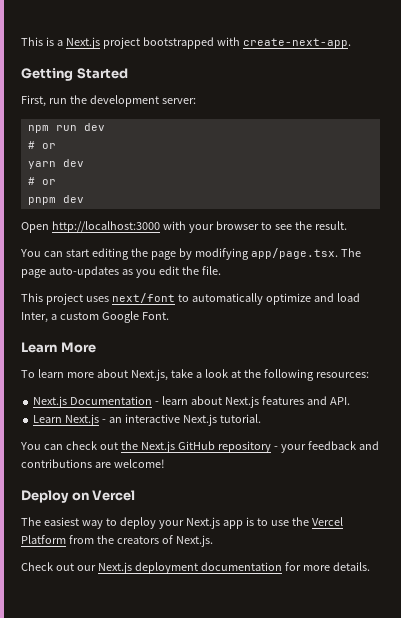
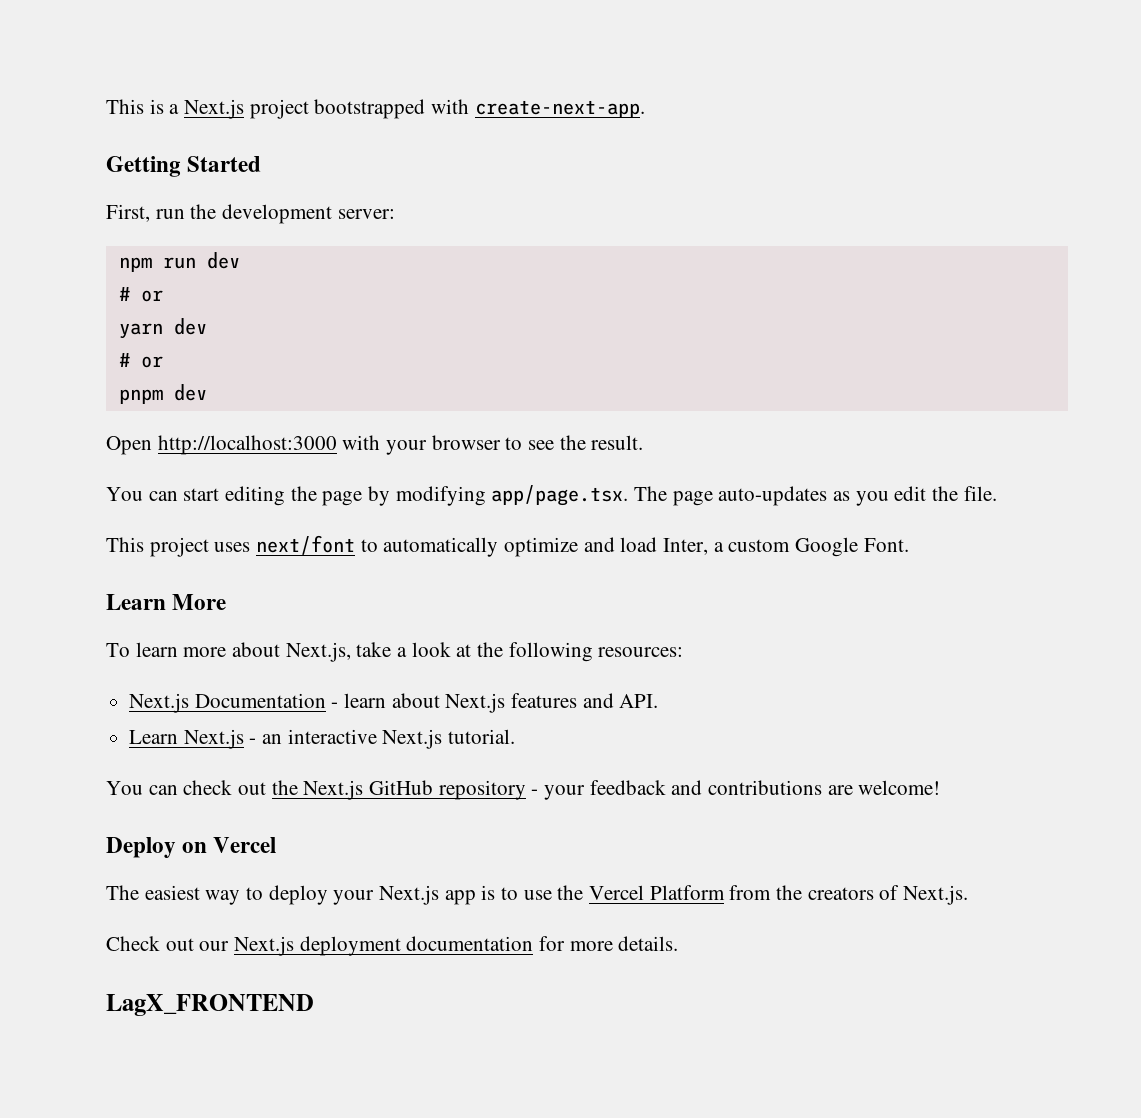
+ LagX_FRONTEND

